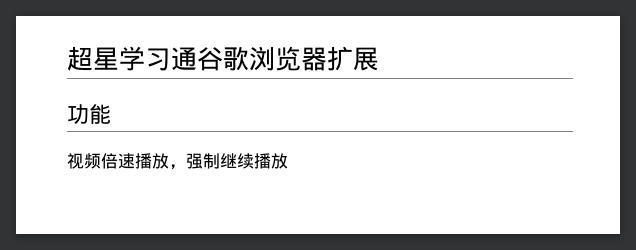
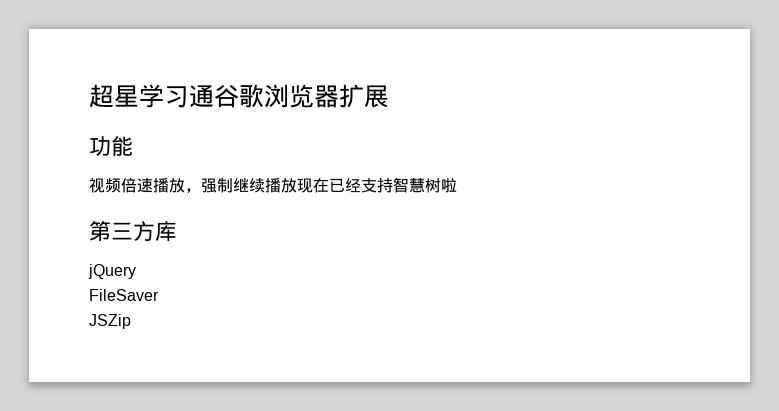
- 视频倍速播放，强制继续播放
+ 视频倍速播放，强制继续播放现在已经支持智慧树啦
+ 第三方库
+ jQuery
+ FileSaver
+ JSZip

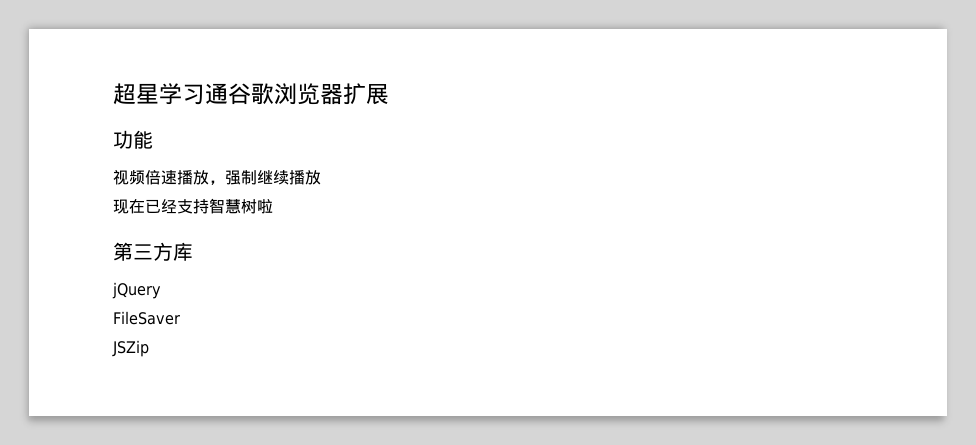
- 视频倍速播放，强制继续播放现在已经支持智慧树啦
+ 视频倍速播放，强制继续播放
+ 现在已经支持智慧树啦

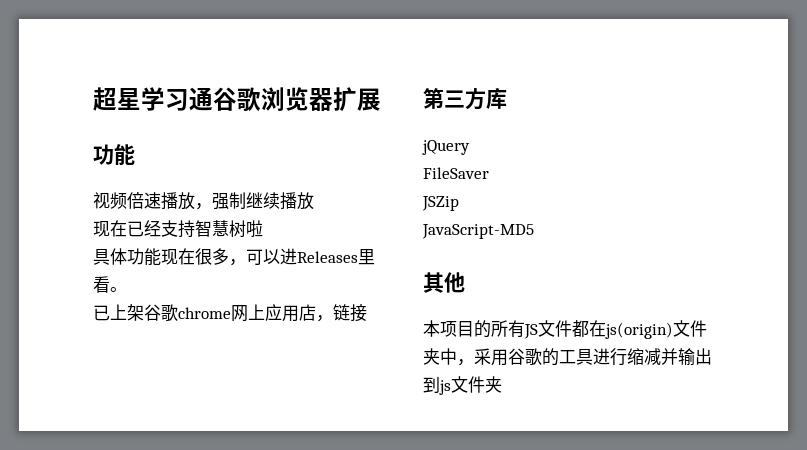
+ 具体功能现在很多，可以进Releases里看。
+ 已上架谷歌chrome网上应用店，链接
+ JavaScript-MD5
+ 其他
+ 本项目的所有JS文件都在js(origin)文件夹中，采用谷歌的工具进行缩减并输出到js文件夹

